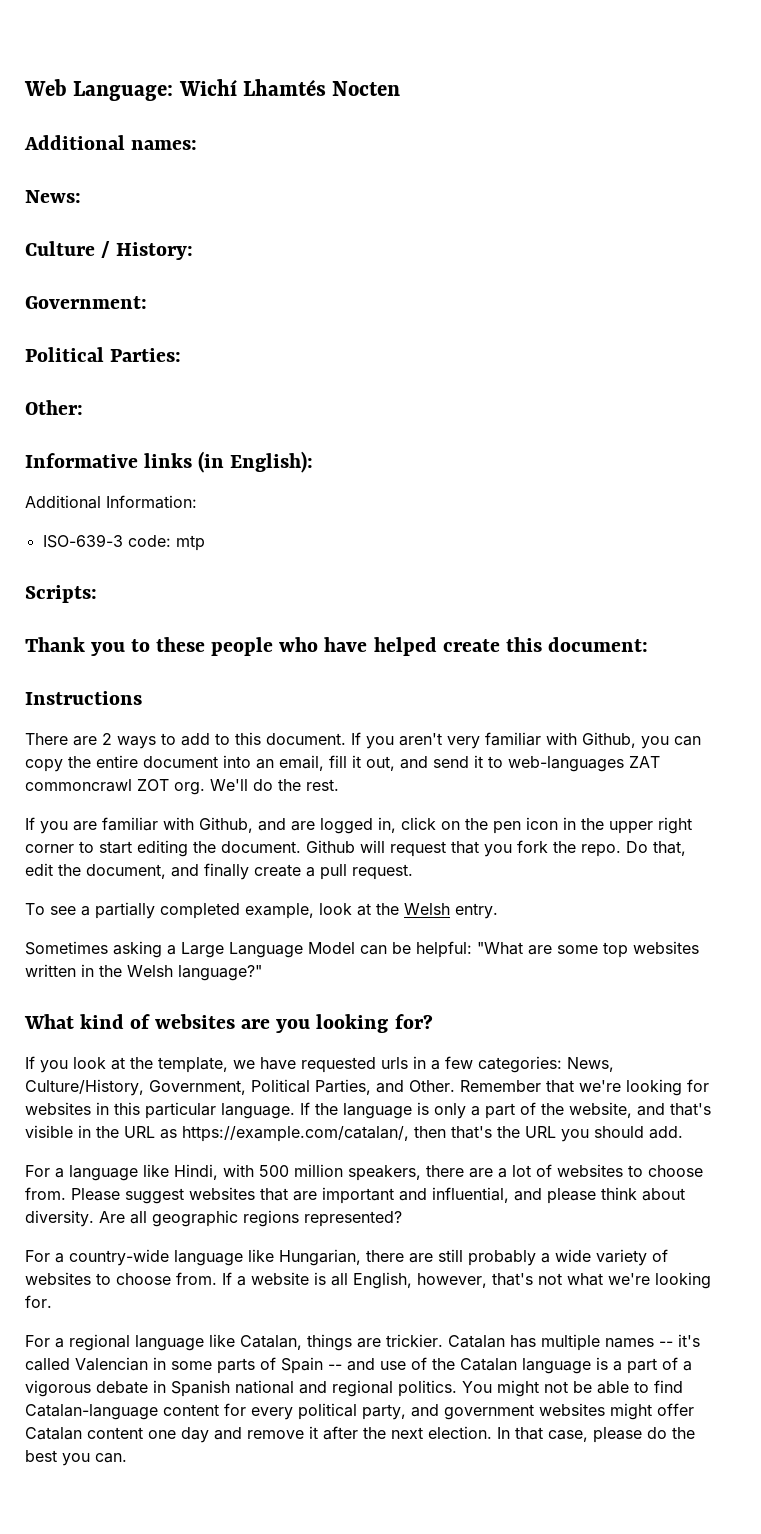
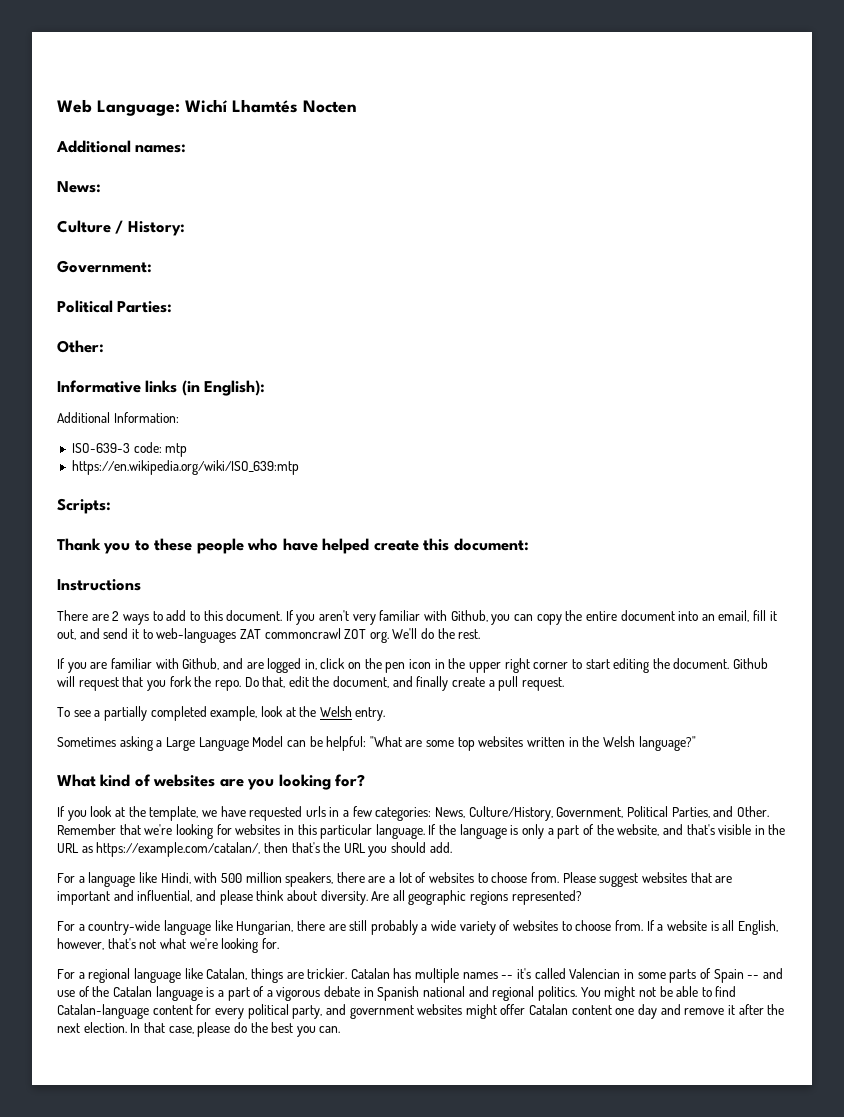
+ https://en.wikipedia.org/wiki/ISO_639:mtp

